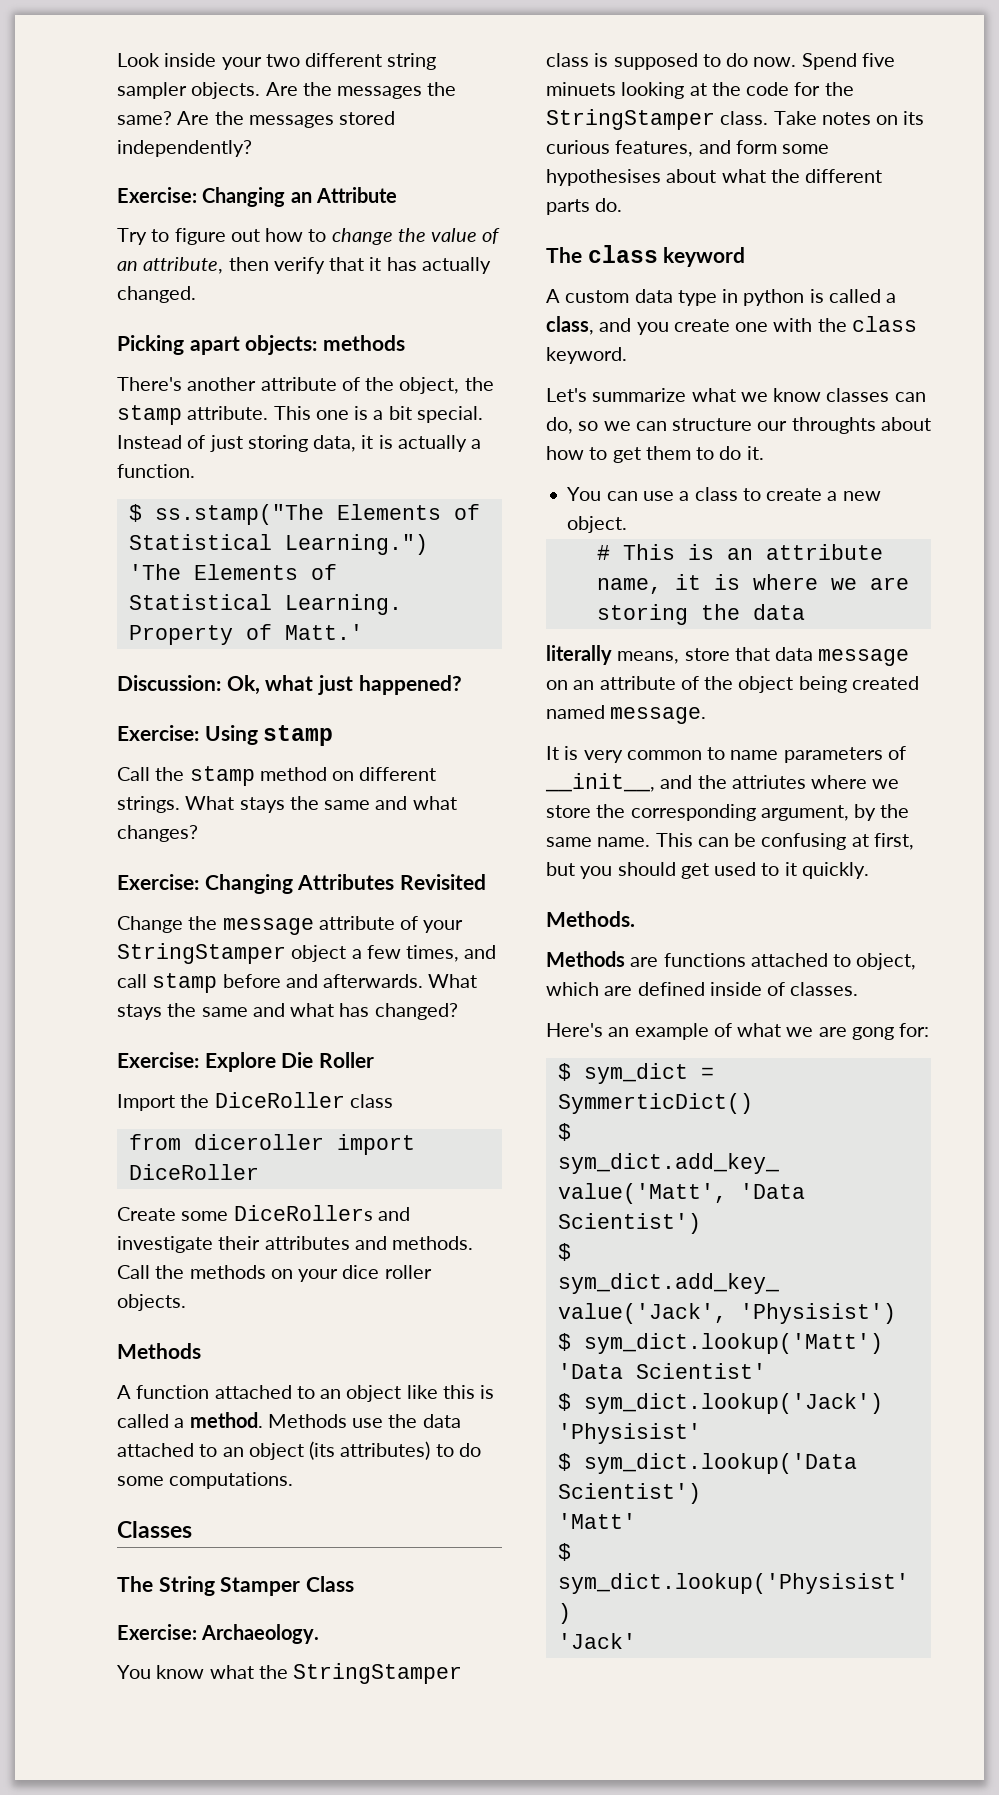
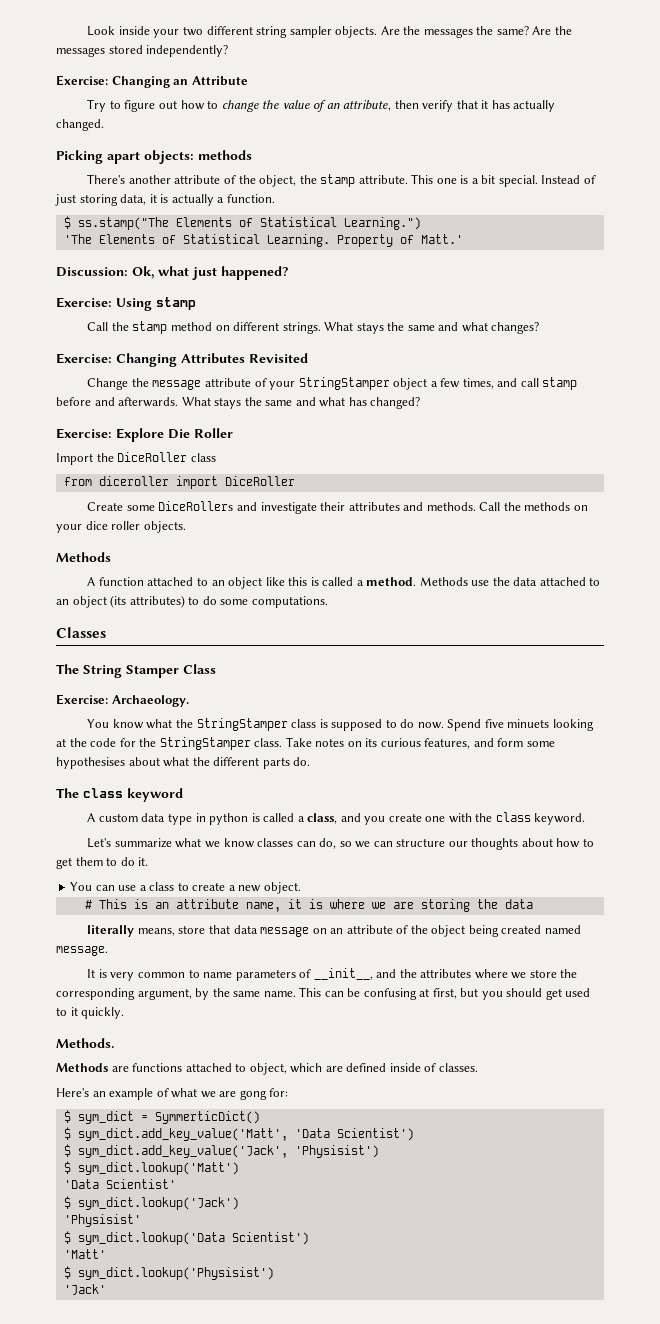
- Let's summarize what we know classes can do, so we can structure our throughts about how to get them to do it.
+ Let's summarize what we know classes can do, so we can structure our thoughts about how to get them to do it.
- It is very common to name parameters of __init__, and the attriutes where we store the corresponding argument, by the same name.
+ It is very common to name parameters of __init__, and the attributes where we store the corresponding argument, by the same name.

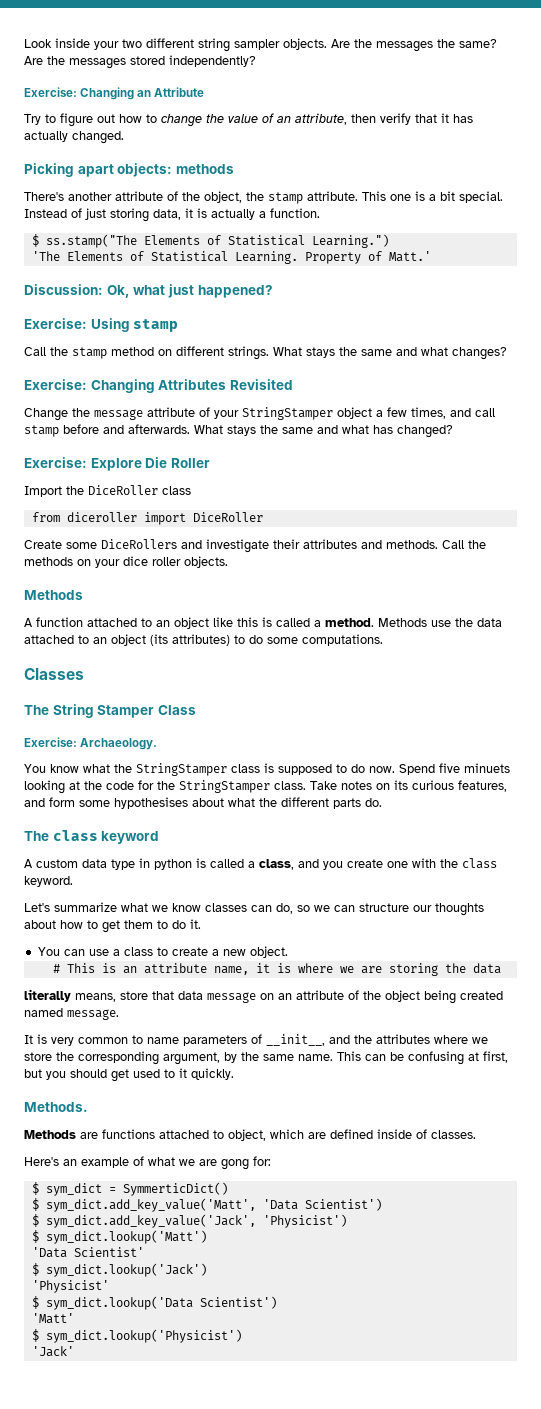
- $ sym_dict.add_key_value('Jack', 'Physisist')
+ $ sym_dict.add_key_value('Jack', 'Physicist')
- 'Physisist'
+ 'Physicist'
- $ sym_dict.lookup('Physisist')
+ $ sym_dict.lookup('Physicist')

